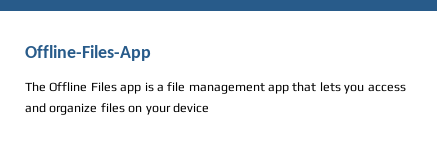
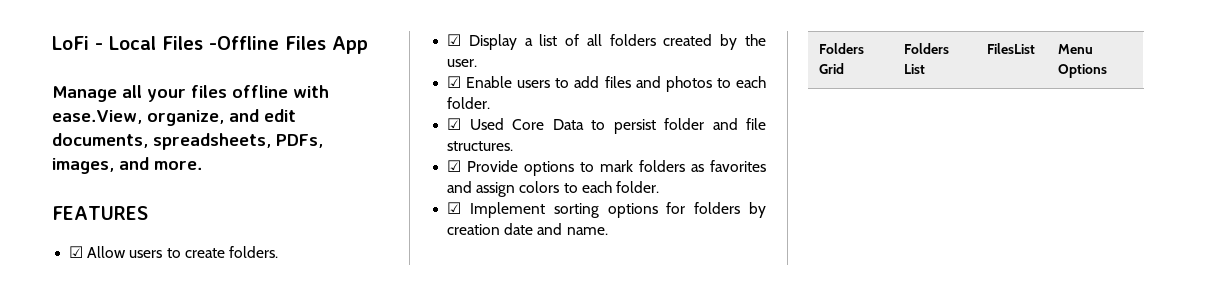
- Offline-Files-App
- The Offline Files app is a file management app that lets you access and organize files on your device
+ LoFi - Local Files -Offline Files App
+ Manage all your files offline with ease.View, organize, and edit documents, spreadsheets, PDFs, images, and more.
+ FEATURES
+ ☑ Allow users to create folders.
+ ☑ Display a list of all folders created by the user.
+ ☑ Enable users to add files and photos to each folder.
+ ☑ Used Core Data to persist folder and file structures.
+ ☑ Provide options to mark folders as favorites and assign colors to each folder.
+ ☑ Implement sorting options for folders by creation date and name.
+ Folders Grid | Folders List | FilesList | Menu Options

